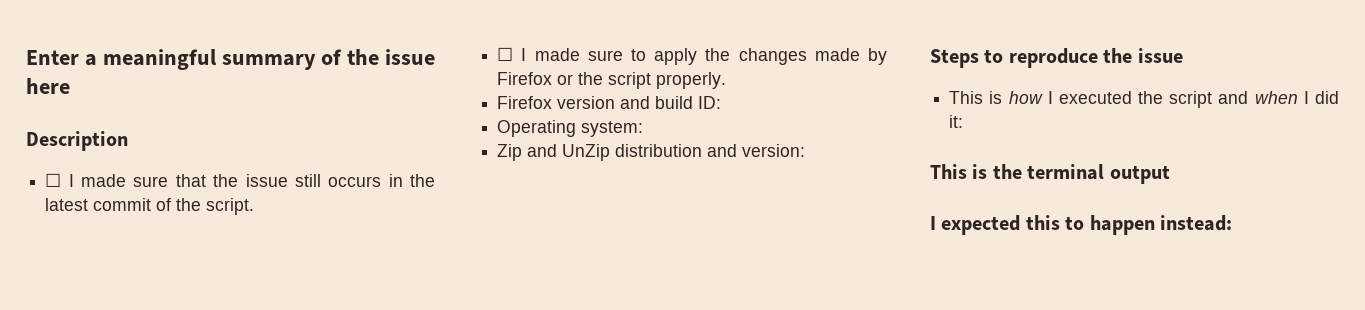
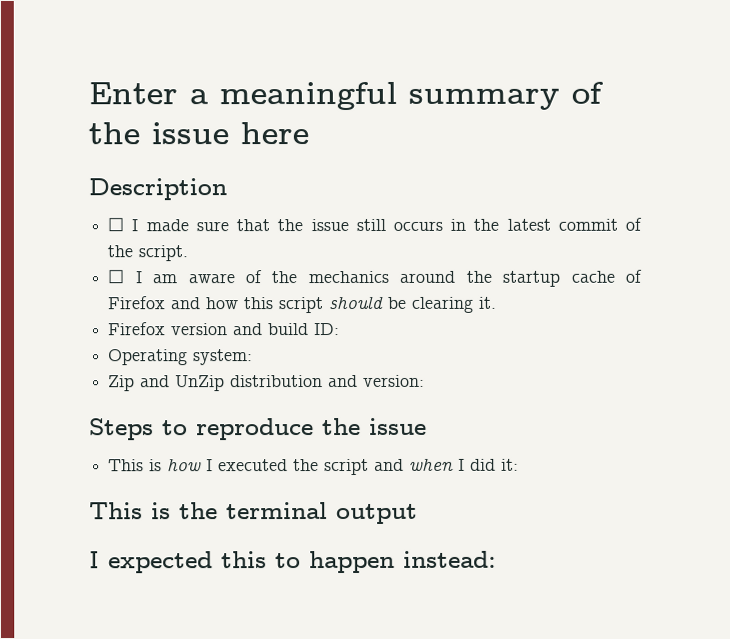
- ☐ I made sure to apply the changes made by Firefox or the script properly.
+ ☐ I am aware of the mechanics around the startup cache of Firefox and how this script should be clearing it.

